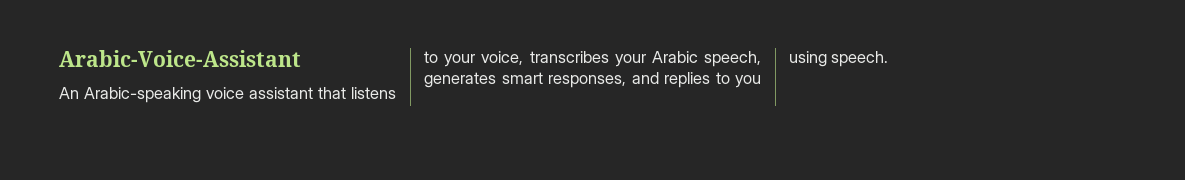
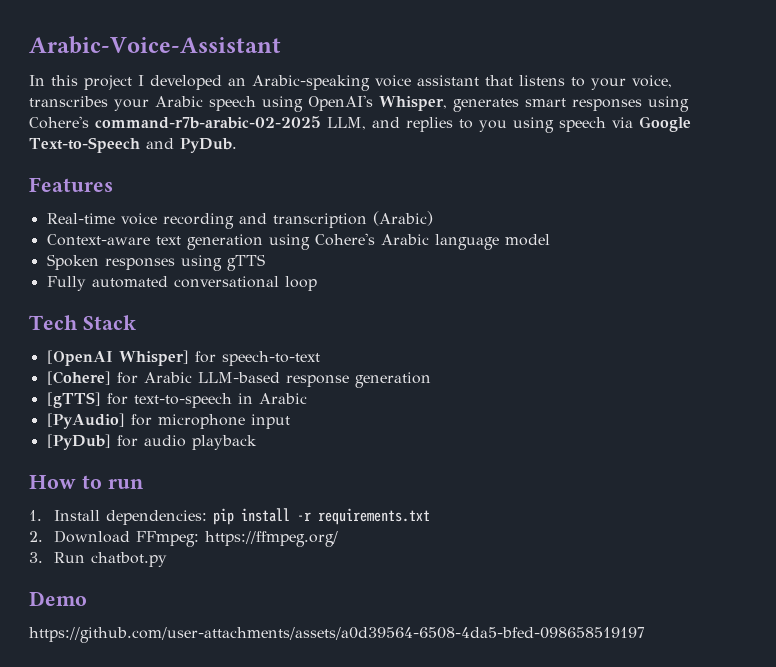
- An Arabic-speaking voice assistant that listens to your voice, transcribes your Arabic speech, generates smart responses, and replies to you using speech.
+ In this project I developed an Arabic-speaking voice assistant that listens to your voice, transcribes your Arabic speech using OpenAI's Whisper, generates smart responses using Cohere's command-r7b-arabic-02-2025 LLM, and replies to you using speech via Google Text-to-Speech and PyDub.
+ Features
+ Real-time voice recording and transcription (Arabic)
+ Context-aware text generation using Cohere's Arabic language model
+ Spoken responses using gTTS
+ Fully automated conversational loop
+ Tech Stack
+ [OpenAI Whisper] for speech-to-text
+ [Cohere] for Arabic LLM-based response generation
+ [gTTS] for text-to-speech in Arabic
+ [PyAudio] for microphone input
+ [PyDub] for audio playback
+ How to run
+ 1. Install dependencies: pip install -r requirements.txt
+ 2. Download FFmpeg: https://ffmpeg.org/
+ 3. Run chatbot.py
+ Demo
+ https://github.com/user-attachments/assets/a0d39564-6508-4da5-bfed-098658519197

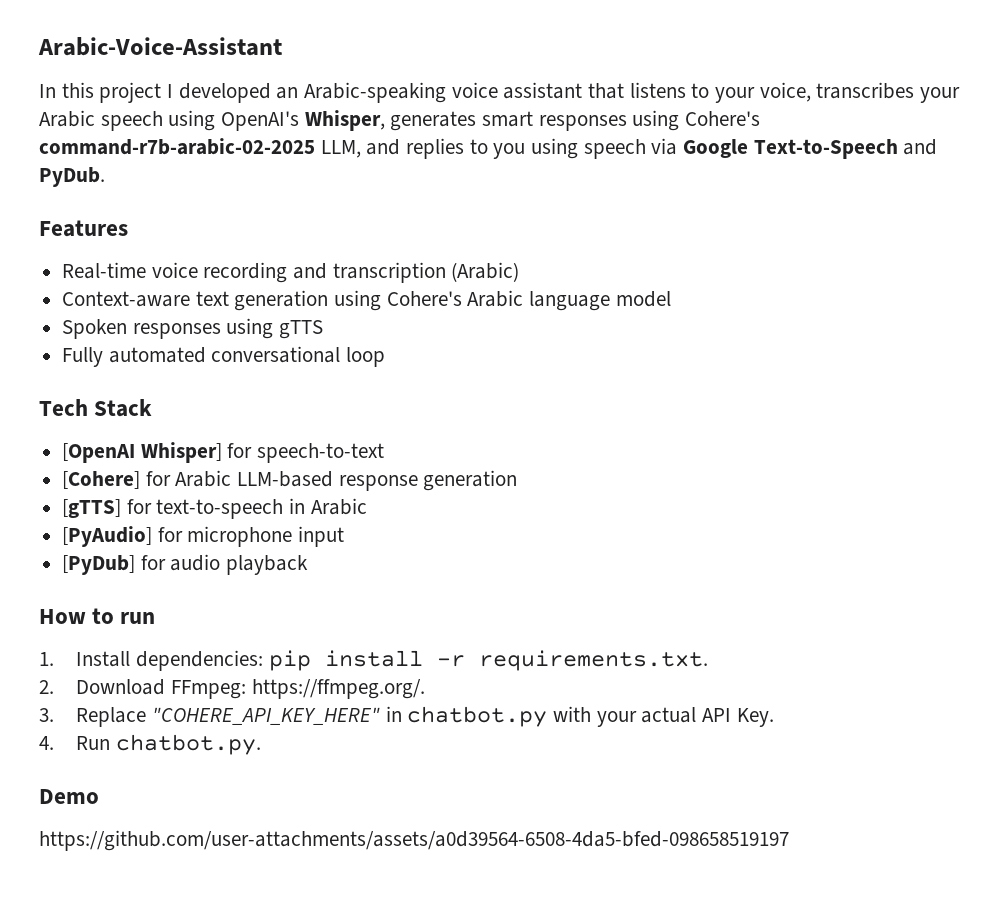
- 1. Install dependencies: pip install -r requirements.txt
+ 1. Install dependencies: pip install -r requirements.txt.
- 2. Download FFmpeg: https://ffmpeg.org/
- 3. Run chatbot.py
+ 2. Download FFmpeg: https://ffmpeg.org/.
+ 3. Replace "COHERE_API_KEY_HERE" in chatbot.py with your actual API Key.
+ 4. Run chatbot.py.

